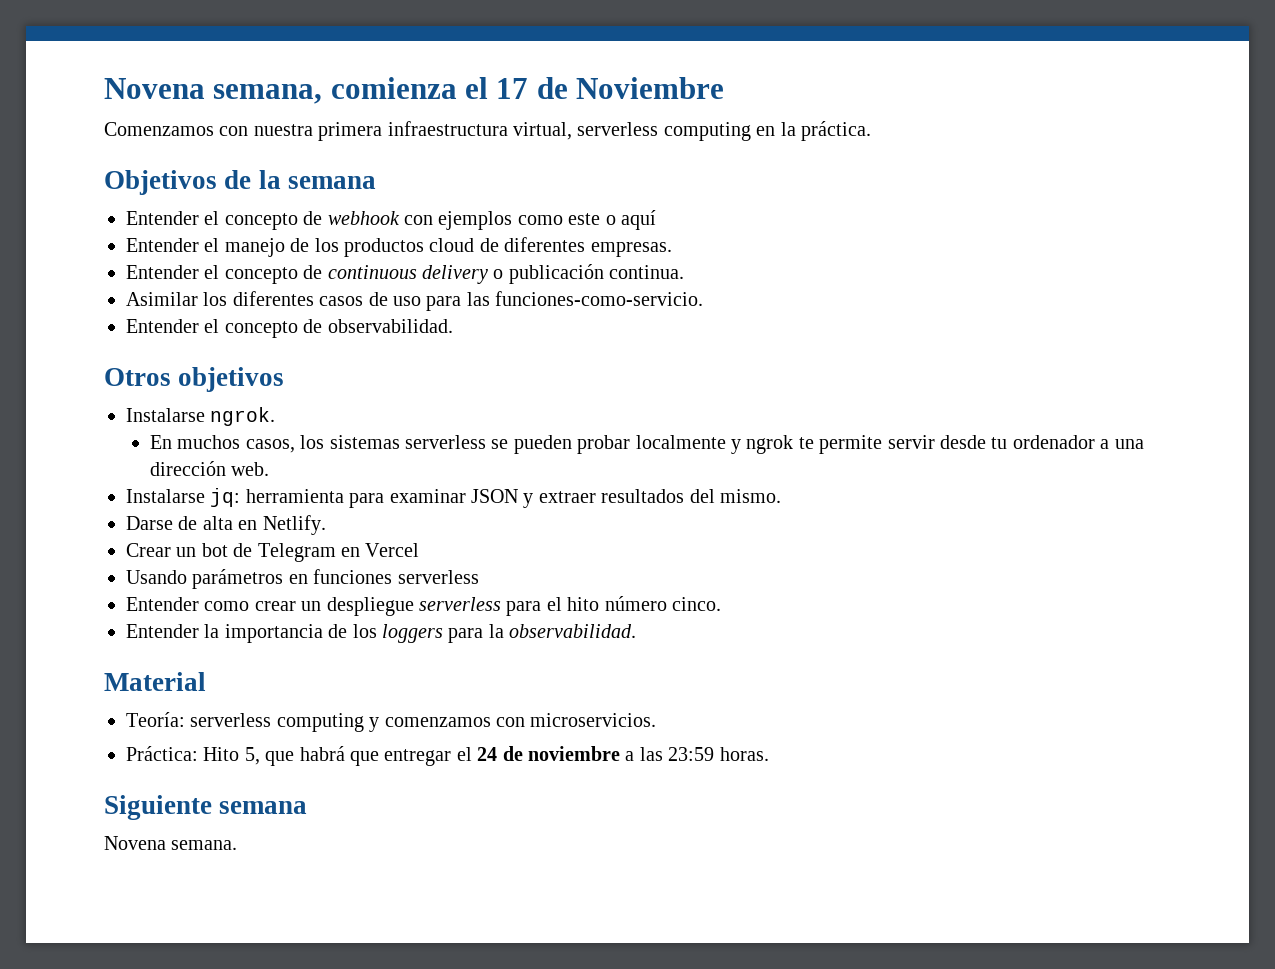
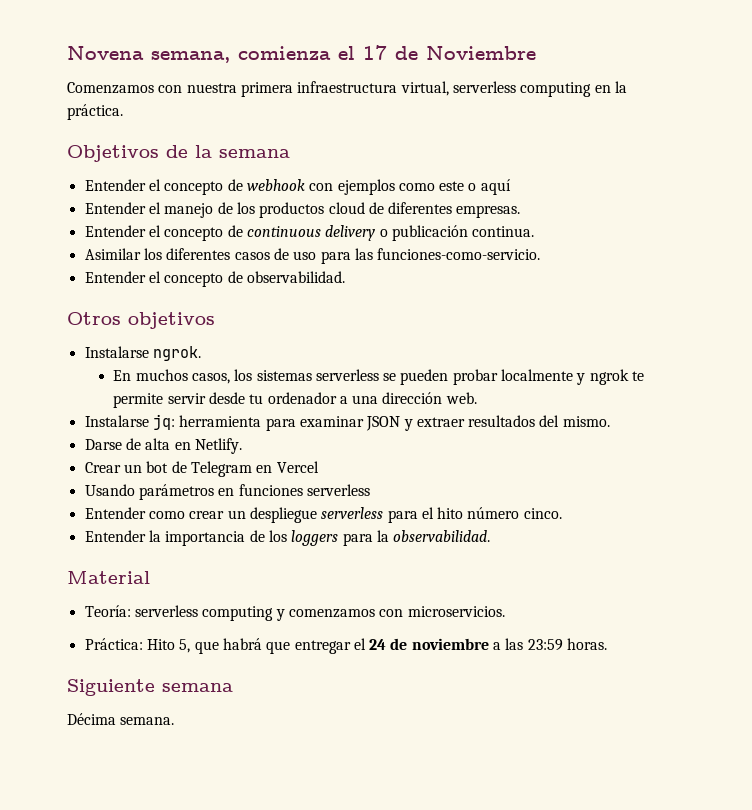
- Novena semana.
+ Décima semana.

